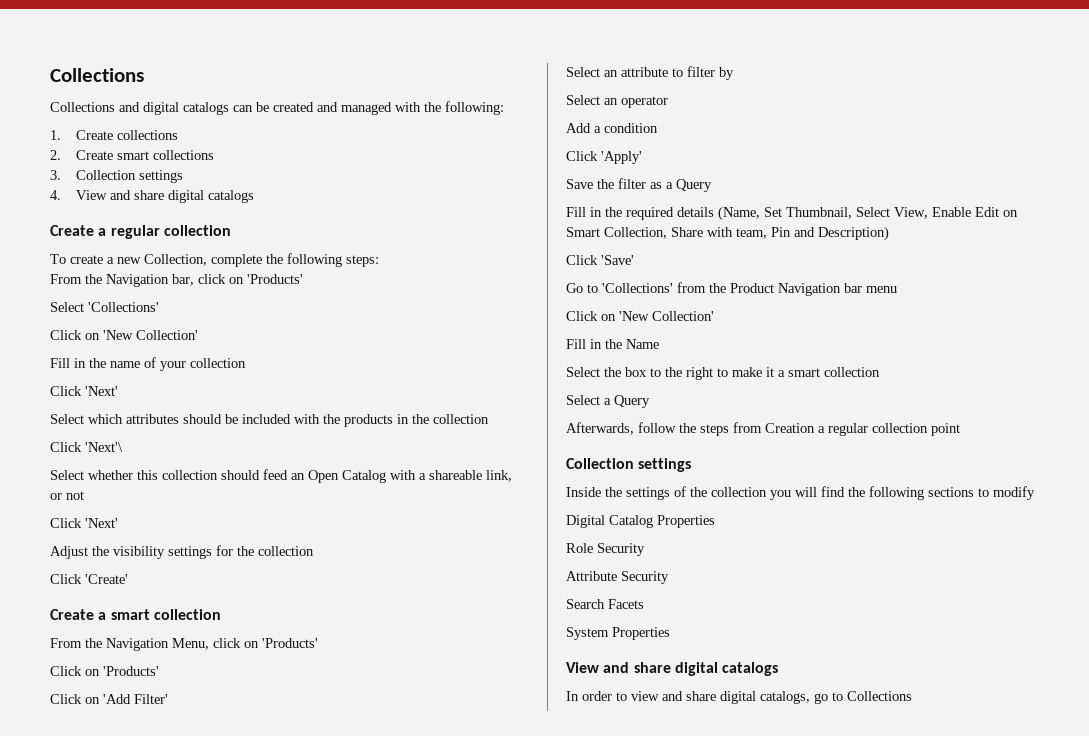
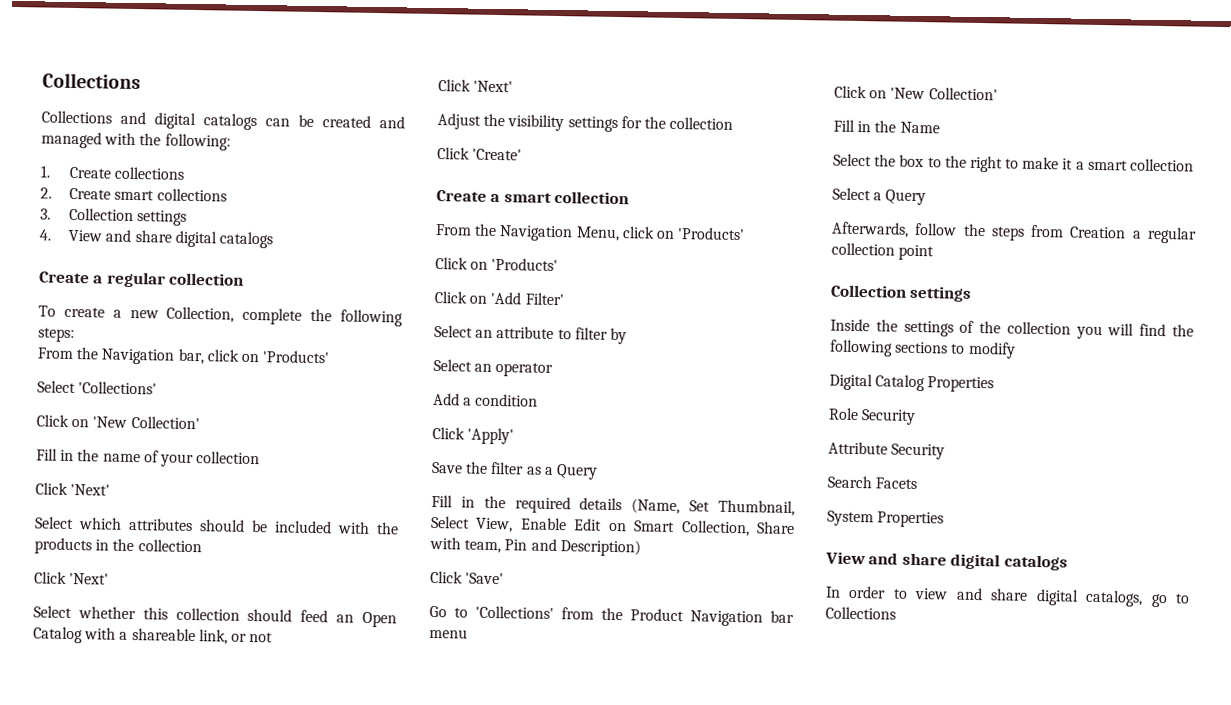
  Select which attributes should be included with the products in the collection
- Click 'Next'\
+ Click 'Next'

